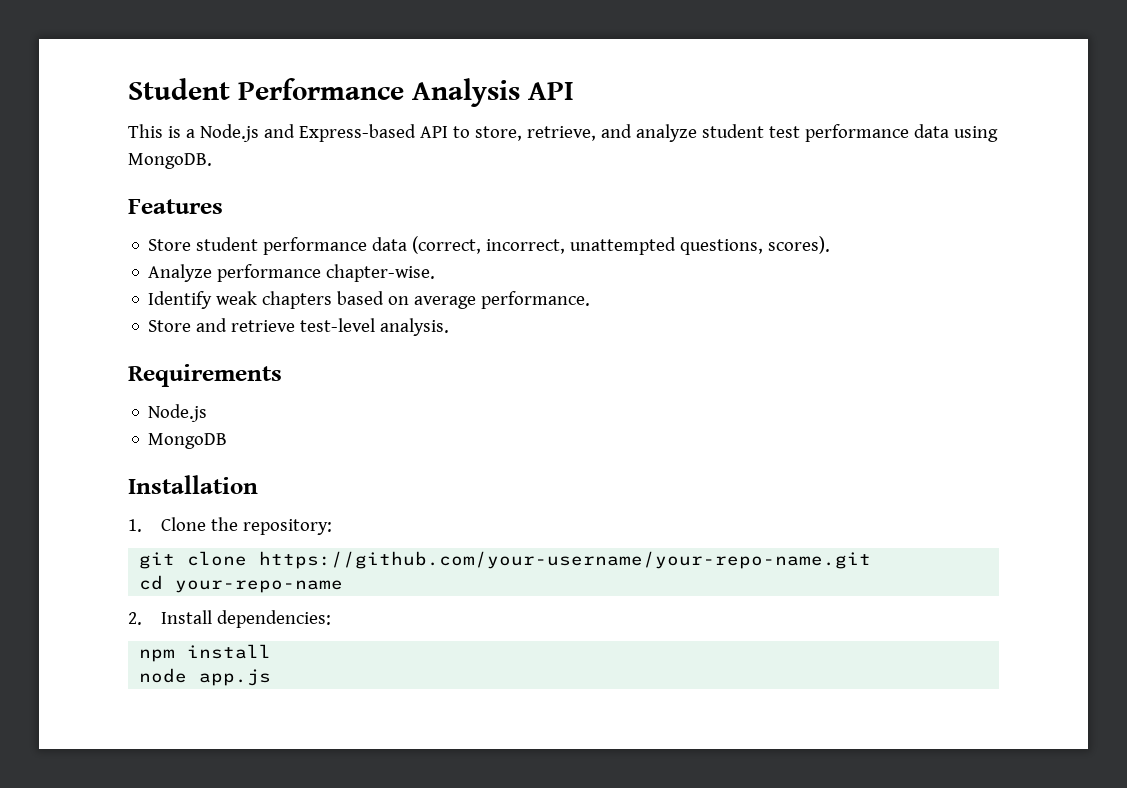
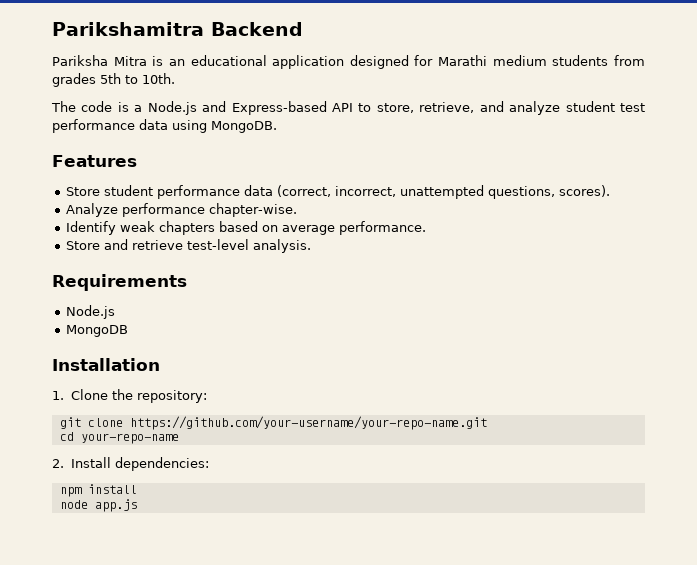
- Student Performance Analysis API
- This is a Node.js and Express-based API to store, retrieve, and analyze student test performance data using MongoDB.
+ Parikshamitra Backend
+ Pariksha Mitra is an educational application designed for Marathi medium students from grades 5th to 10th.
+ The code is a Node.js and Express-based API to store, retrieve, and analyze student test performance data using MongoDB.

